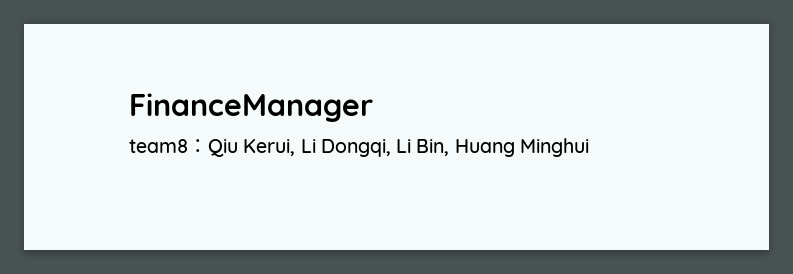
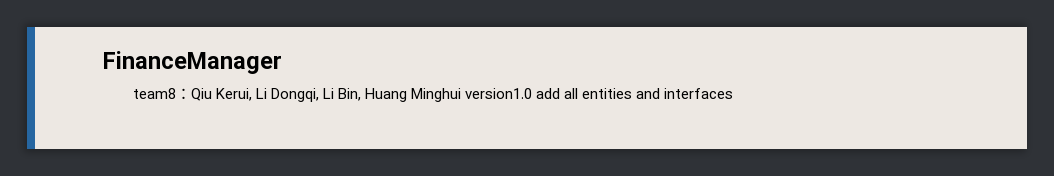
- team8：Qiu Kerui, Li Dongqi, Li Bin, Huang Minghui
+ team8：Qiu Kerui, Li Dongqi, Li Bin, Huang Minghui version1.0 add all entities and interfaces

